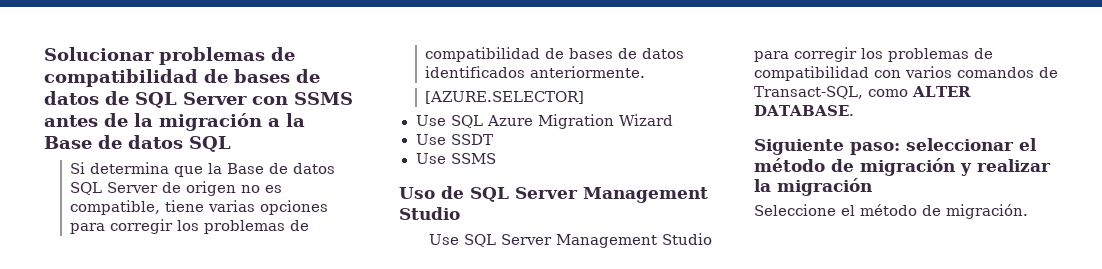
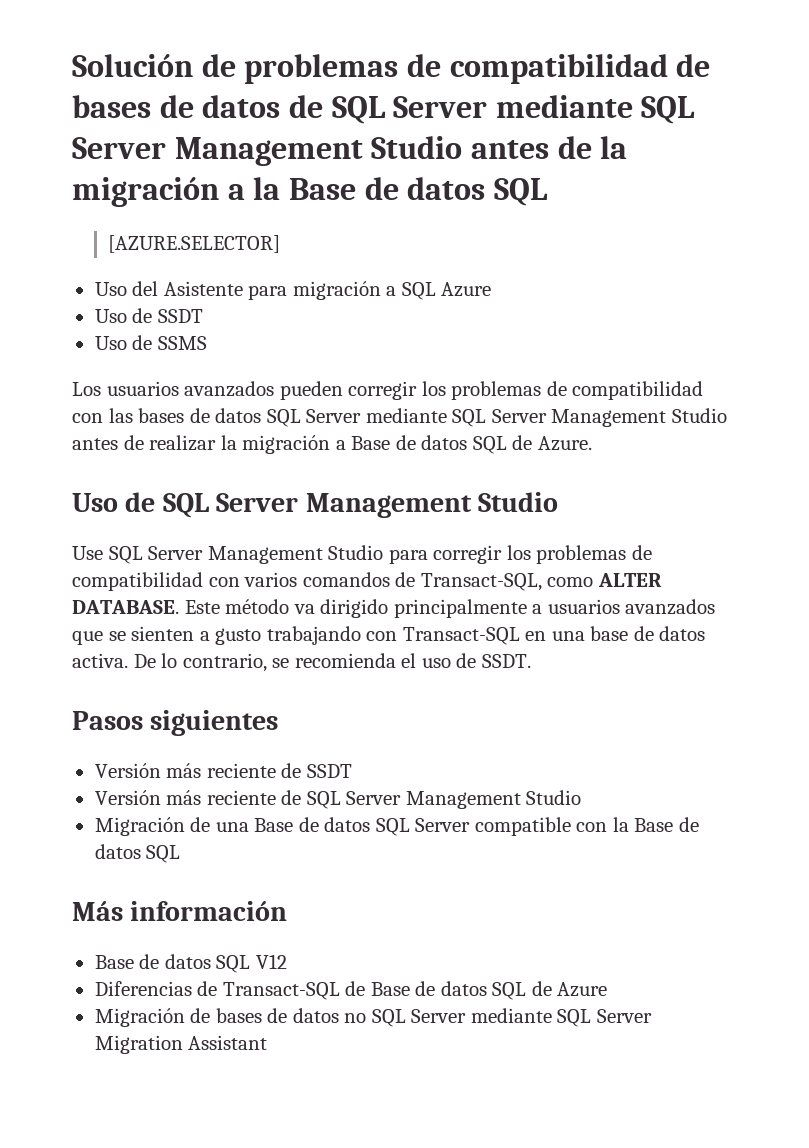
- Solucionar problemas de compatibilidad de bases de datos de SQL Server con SSMS antes de la migración a la Base de datos SQL
+ Solución de problemas de compatibilidad de bases de datos de SQL Server mediante SQL Server Management Studio antes de la migración a la Base de datos SQL
- Si determina que la Base de datos SQL Server de origen no es compatible, tiene varias opciones para corregir los problemas de compatibilidad de bases de datos identificados anteriormente.
  [AZURE.SELECTOR]
- Use SQL Azure Migration Wizard
- Use SSDT
- Use SSMS
+ Uso del Asistente para migración a SQL Azure
+ Uso de SSDT
+ Uso de SSMS
+ Los usuarios avanzados pueden corregir los problemas de compatibilidad con las bases de datos SQL Server mediante SQL Server Management Studio antes de realizar la migración a Base de datos SQL de Azure.
- Use SQL Server Management Studio para corregir los problemas de compatibilidad con varios comandos de Transact-SQL, como ALTER DATABASE.
- Siguiente paso: seleccionar el método de migración y realizar la migración
- Seleccione el método de migración.
+ Use SQL Server Management Studio para corregir los problemas de compatibilidad con varios comandos de Transact-SQL, como ALTER DATABASE. Este método va dirigido principalmente a usuarios avanzados que se sienten a gusto trabajando con Transact-SQL en una base de datos activa. De lo contrario, se recomienda el uso de SSDT.
+ Pasos siguientes
+ Versión más reciente de SSDT
+ Versión más reciente de SQL Server Management Studio
+ Migración de una Base de datos SQL Server compatible con la Base de datos SQL
+ Más información
+ Base de datos SQL V12
+ Diferencias de Transact-SQL de Base de datos SQL de Azure
+ Migración de bases de datos no SQL Server mediante SQL Server Migration Assistant

